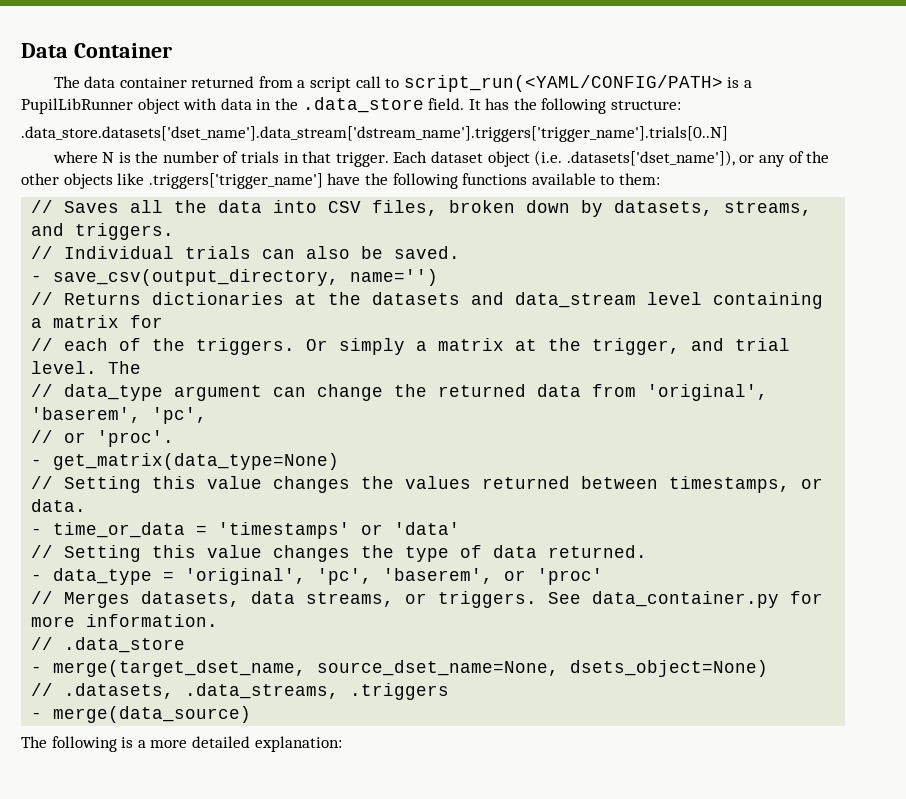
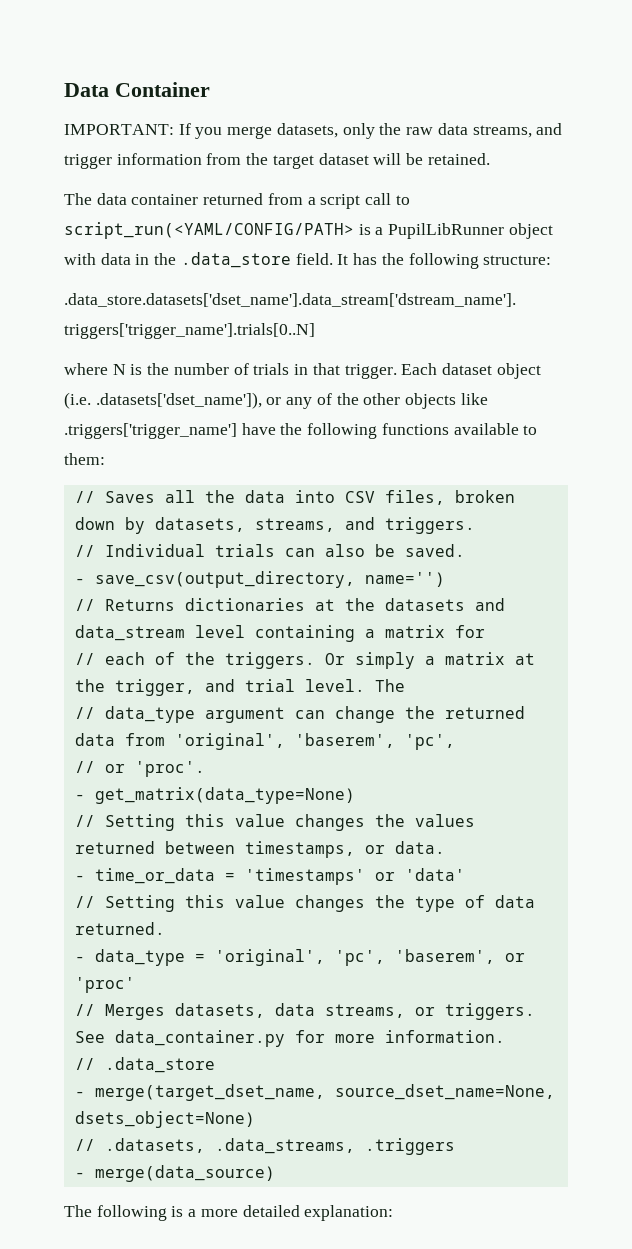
+ IMPORTANT: If you merge datasets, only the raw data streams, and trigger information from the target dataset will be retained.

